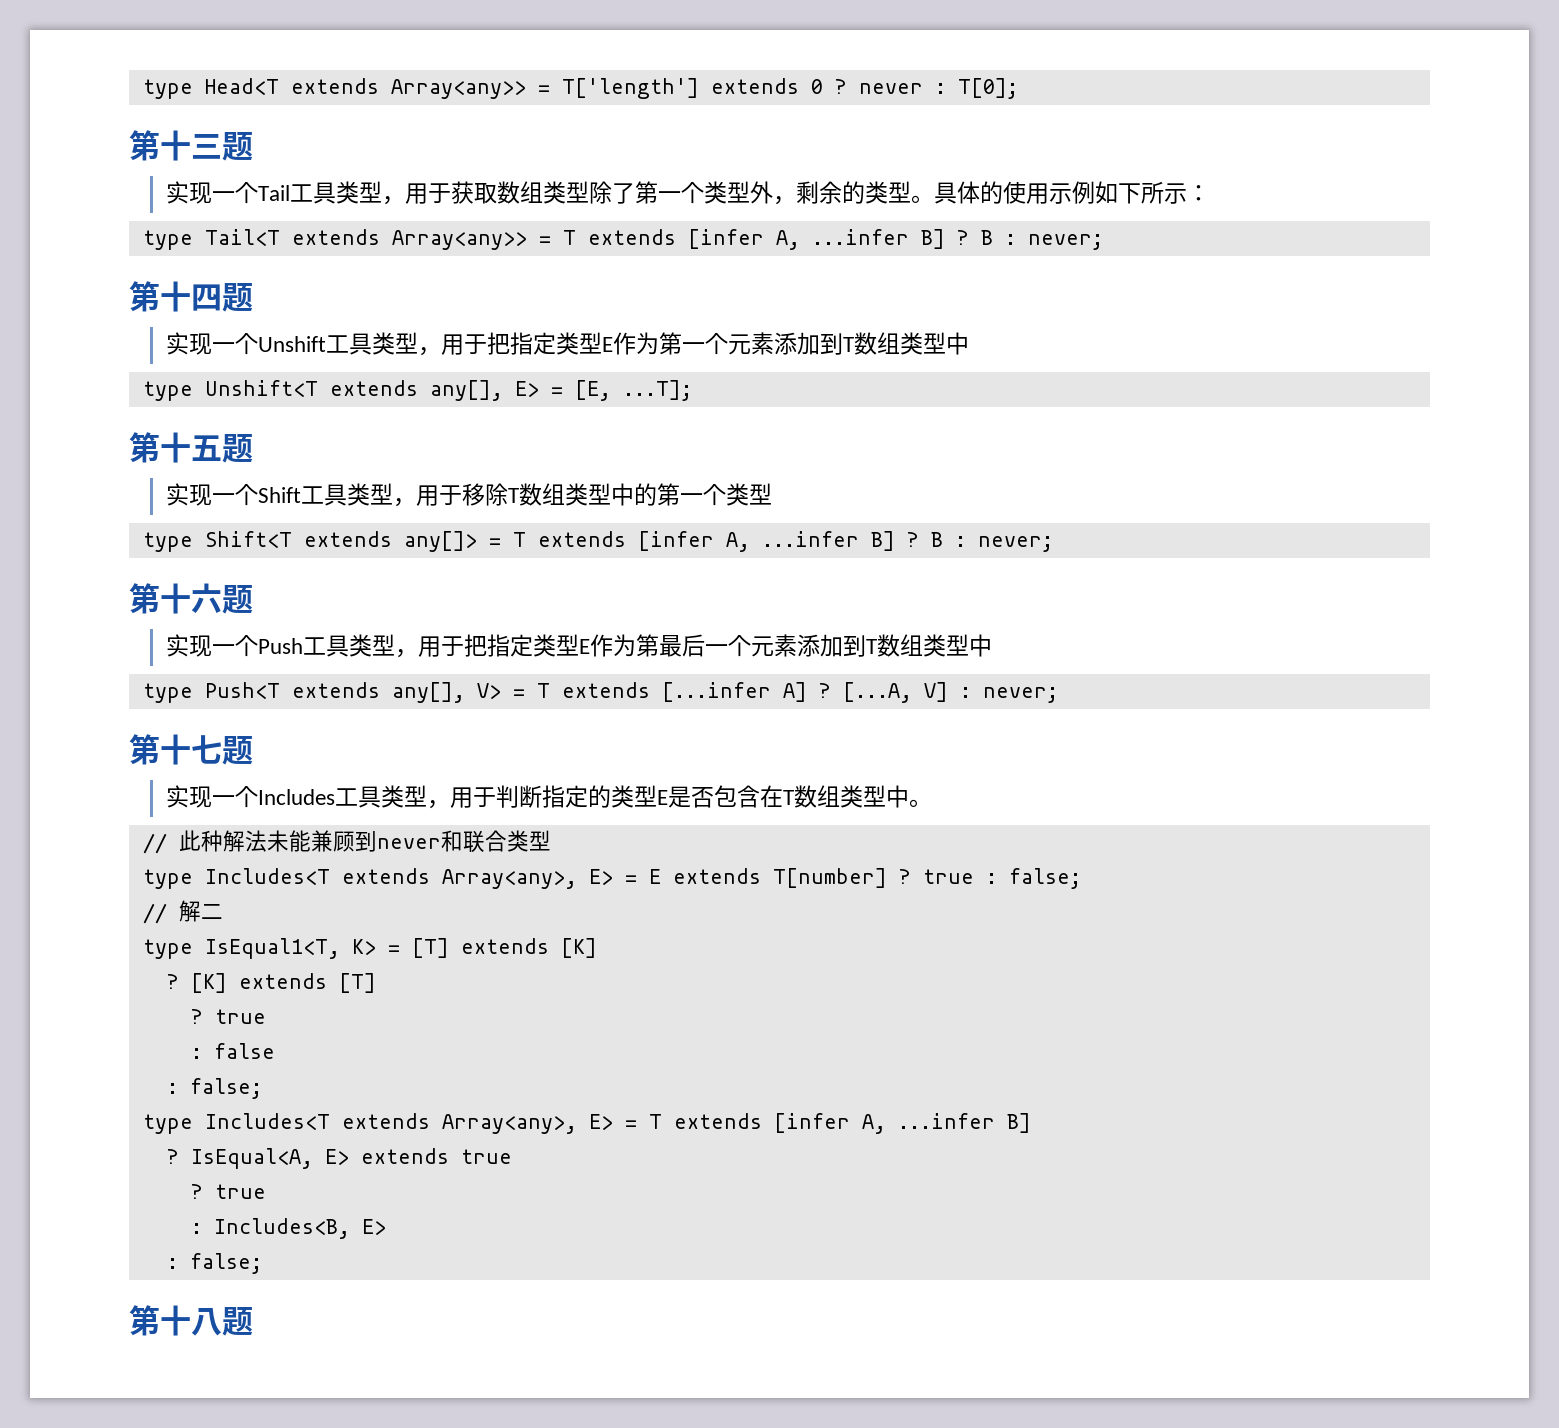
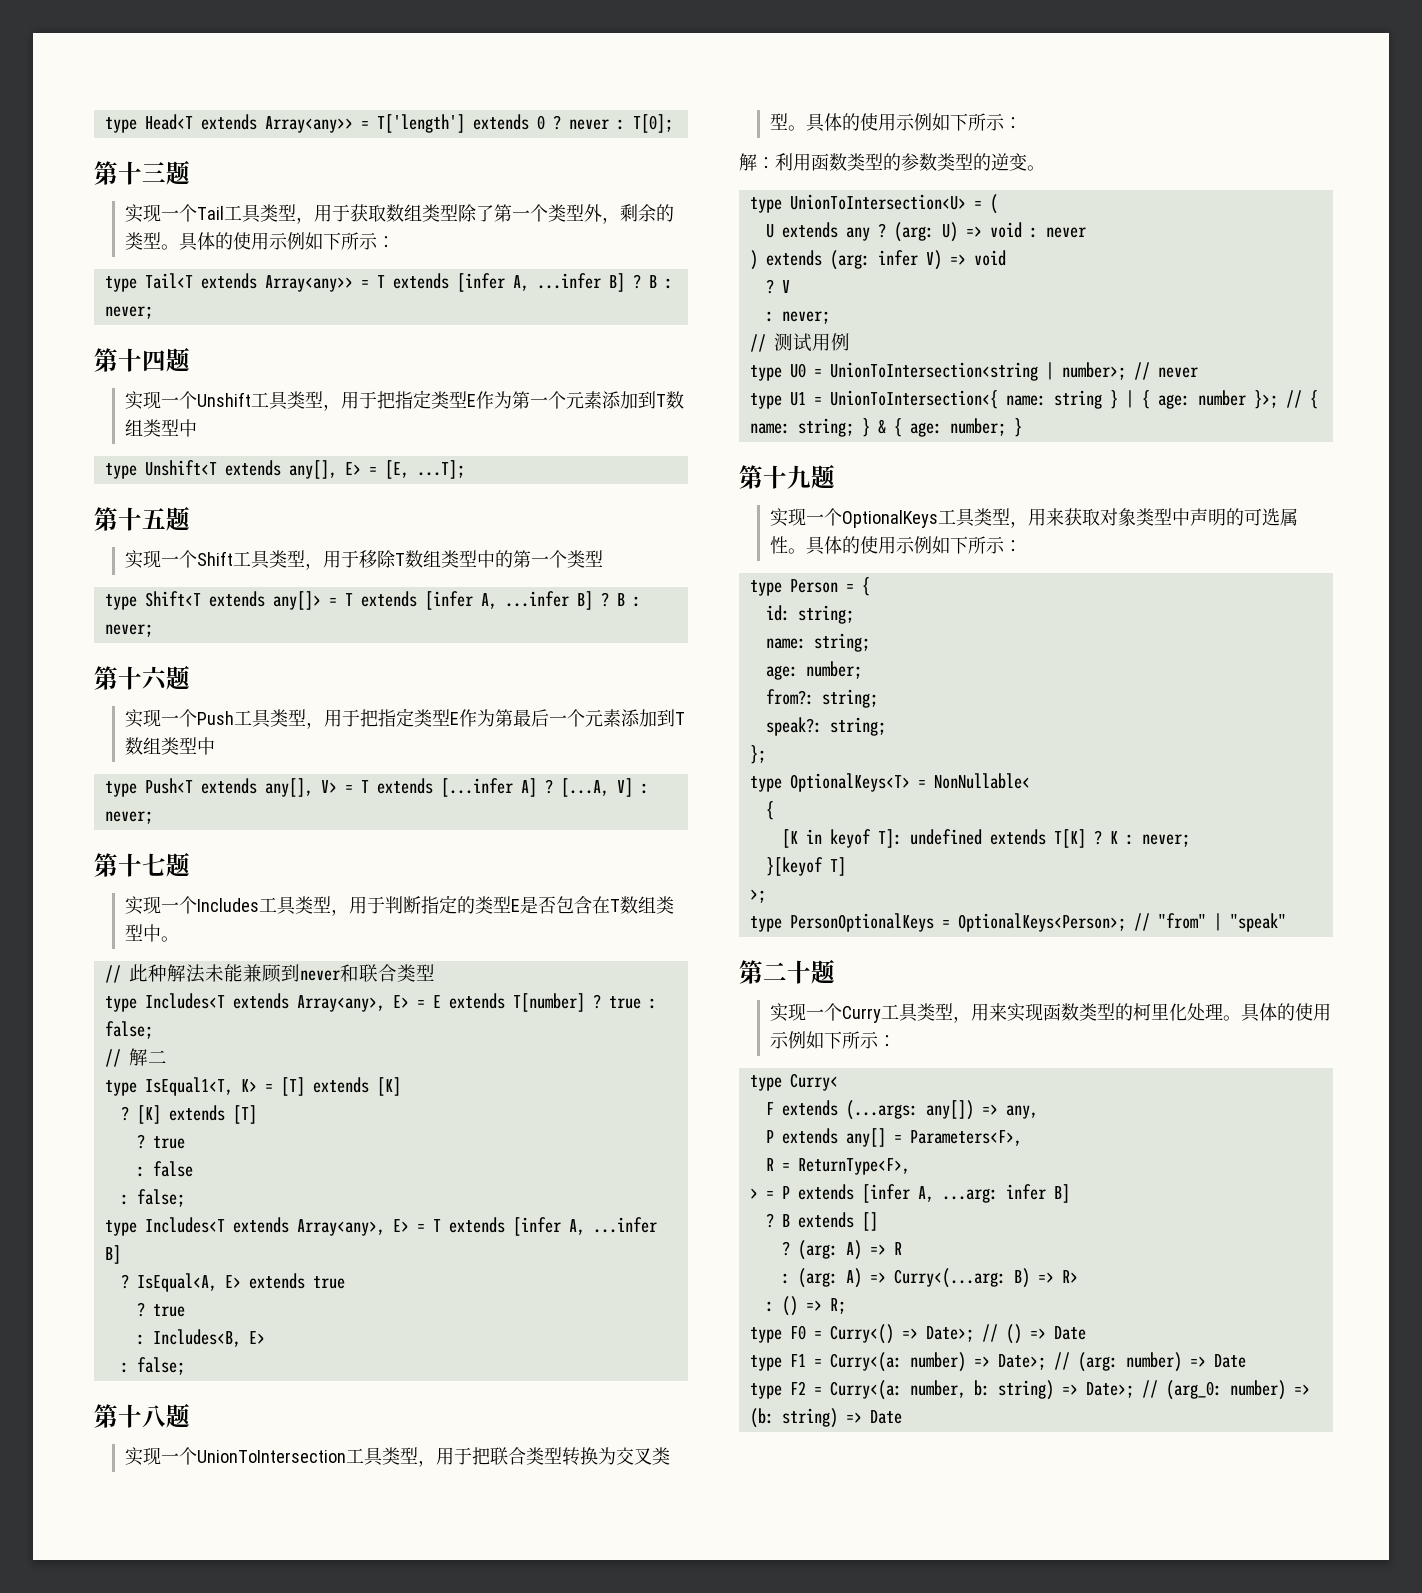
+ 实现一个UnionToIntersection工具类型，用于把联合类型转换为交叉类型。具体的使用示例如下所示：
+ 解：利用函数类型的参数类型的逆变。
+ type UnionToIntersection<U> = (
+ U extends any ? (arg: U) => void : never
+ ) extends (arg: infer V) => void
+ ? V
+ : never;
+ // 测试用例
+ type U0 = UnionToIntersection<string | number>; // never
+ type U1 = UnionToIntersection<{ name: string } | { age: number }>; // { name: string; } & { age: number; }
+ 第十九题
+ 实现一个OptionalKeys工具类型，用来获取对象类型中声明的可选属性。具体的使用示例如下所示：
+ type Person = {
+ id: string;
+ name: string;
+ age: number;
+ from?: string;
+ speak?: string;
+ };
+ type OptionalKeys<T> = NonNullable<
+ {
+ [K in keyof T]: undefined extends T[K] ? K : never;
+ }[keyof T]
+ >;
+ type PersonOptionalKeys = OptionalKeys<Person>; // "from" | "speak"
+ 第二十题
+ 实现一个Curry工具类型，用来实现函数类型的柯里化处理。具体的使用示例如下所示：
+ type Curry<
+ F extends (...args: any[]) => any,
+ P extends any[] = Parameters<F>,
+ R = ReturnType<F>,
+ > = P extends [infer A, ...arg: infer B]
+ ? B extends []
+ ? (arg: A) => R
+ : (arg: A) => Curry<(...arg: B) => R>
+ : () => R;
+ type F0 = Curry<() => Date>; // () => Date
+ type F1 = Curry<(a: number) => Date>; // (arg: number) => Date
+ type F2 = Curry<(a: number, b: string) => Date>; // (arg_0: number) => (b: string) => Date

